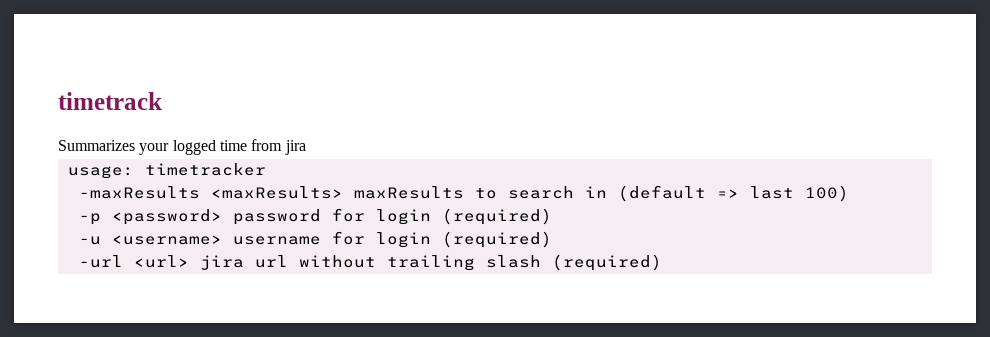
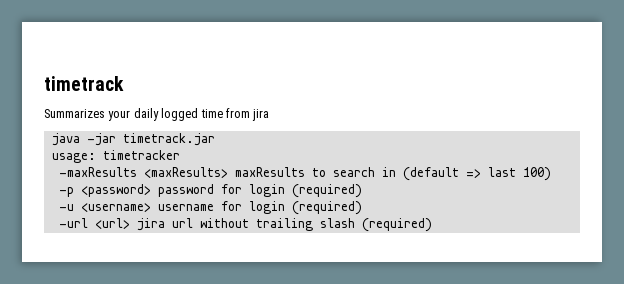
- Summarizes your logged time from jira
+ Summarizes your daily logged time from jira
+ java -jar timetrack.jar

